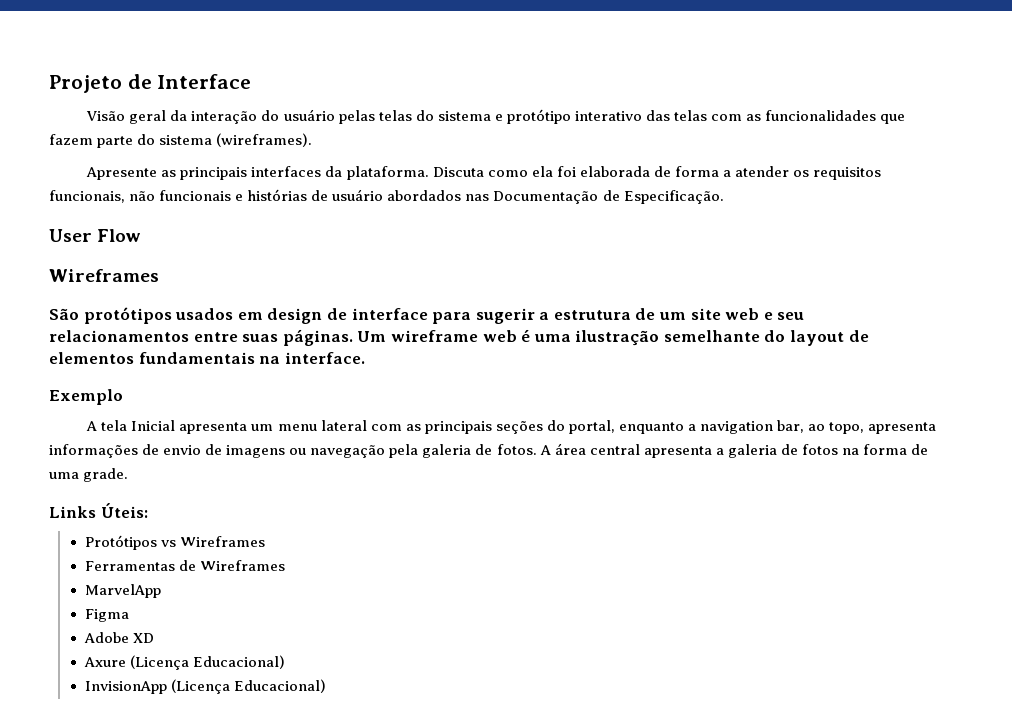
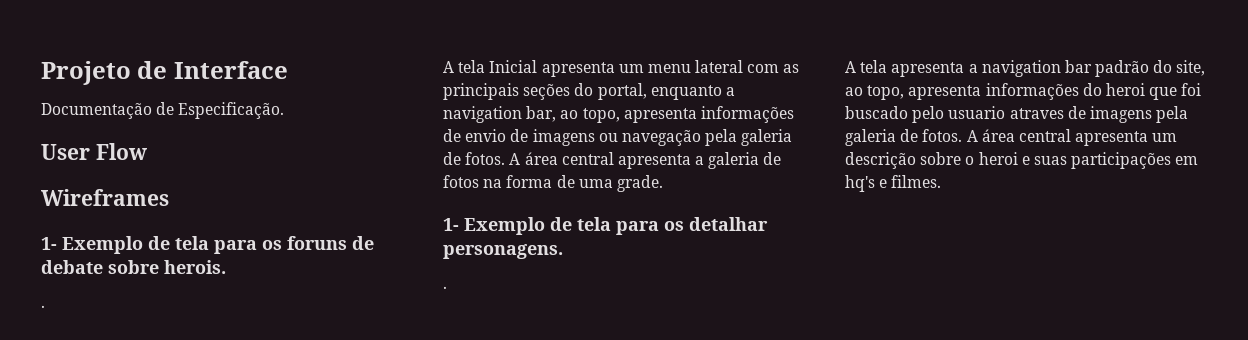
- Visão geral da interação do usuário pelas telas do sistema e protótipo interativo das telas com as funcionalidades que fazem parte do sistema (wireframes).
- Apresente as principais interfaces da plataforma. Discuta como ela foi elaborada de forma a atender os requisitos funcionais, não funcionais e histórias de usuário abordados nas Documentação de Especificação.
+ Documentação de Especificação.
- São protótipos usados em design de interface para sugerir a estrutura de um site web e seu relacionamentos entre suas páginas. Um wireframe web é uma ilustração semelhante do layout de elementos fundamentais na interface.
- Exemplo
+ 1- Exemplo de tela para os foruns de debate sobre herois.
+ .
- Links Úteis:
- Protótipos vs Wireframes
- Ferramentas de Wireframes
- MarvelApp
- Figma
- Adobe XD
- Axure (Licença Educacional)
- InvisionApp (Licença Educacional)
+ 1- Exemplo de tela para os detalhar personagens.
+ .
+ A tela apresenta a navigation bar padrão do site, ao topo, apresenta informações do heroi que foi buscado pelo usuario atraves de imagens pela galeria de fotos. A área central apresenta um descrição sobre o heroi e suas participações em hq's e filmes.

